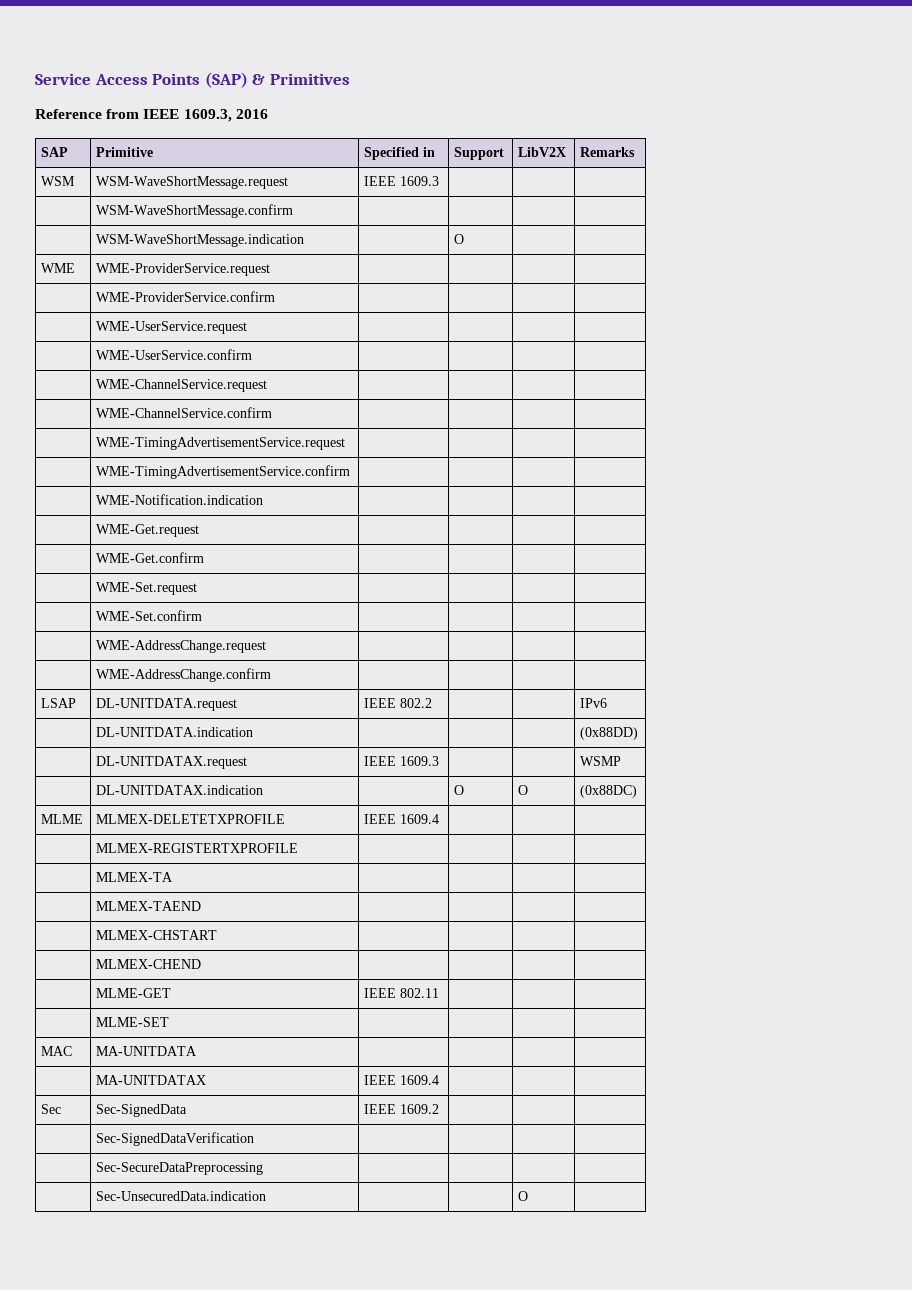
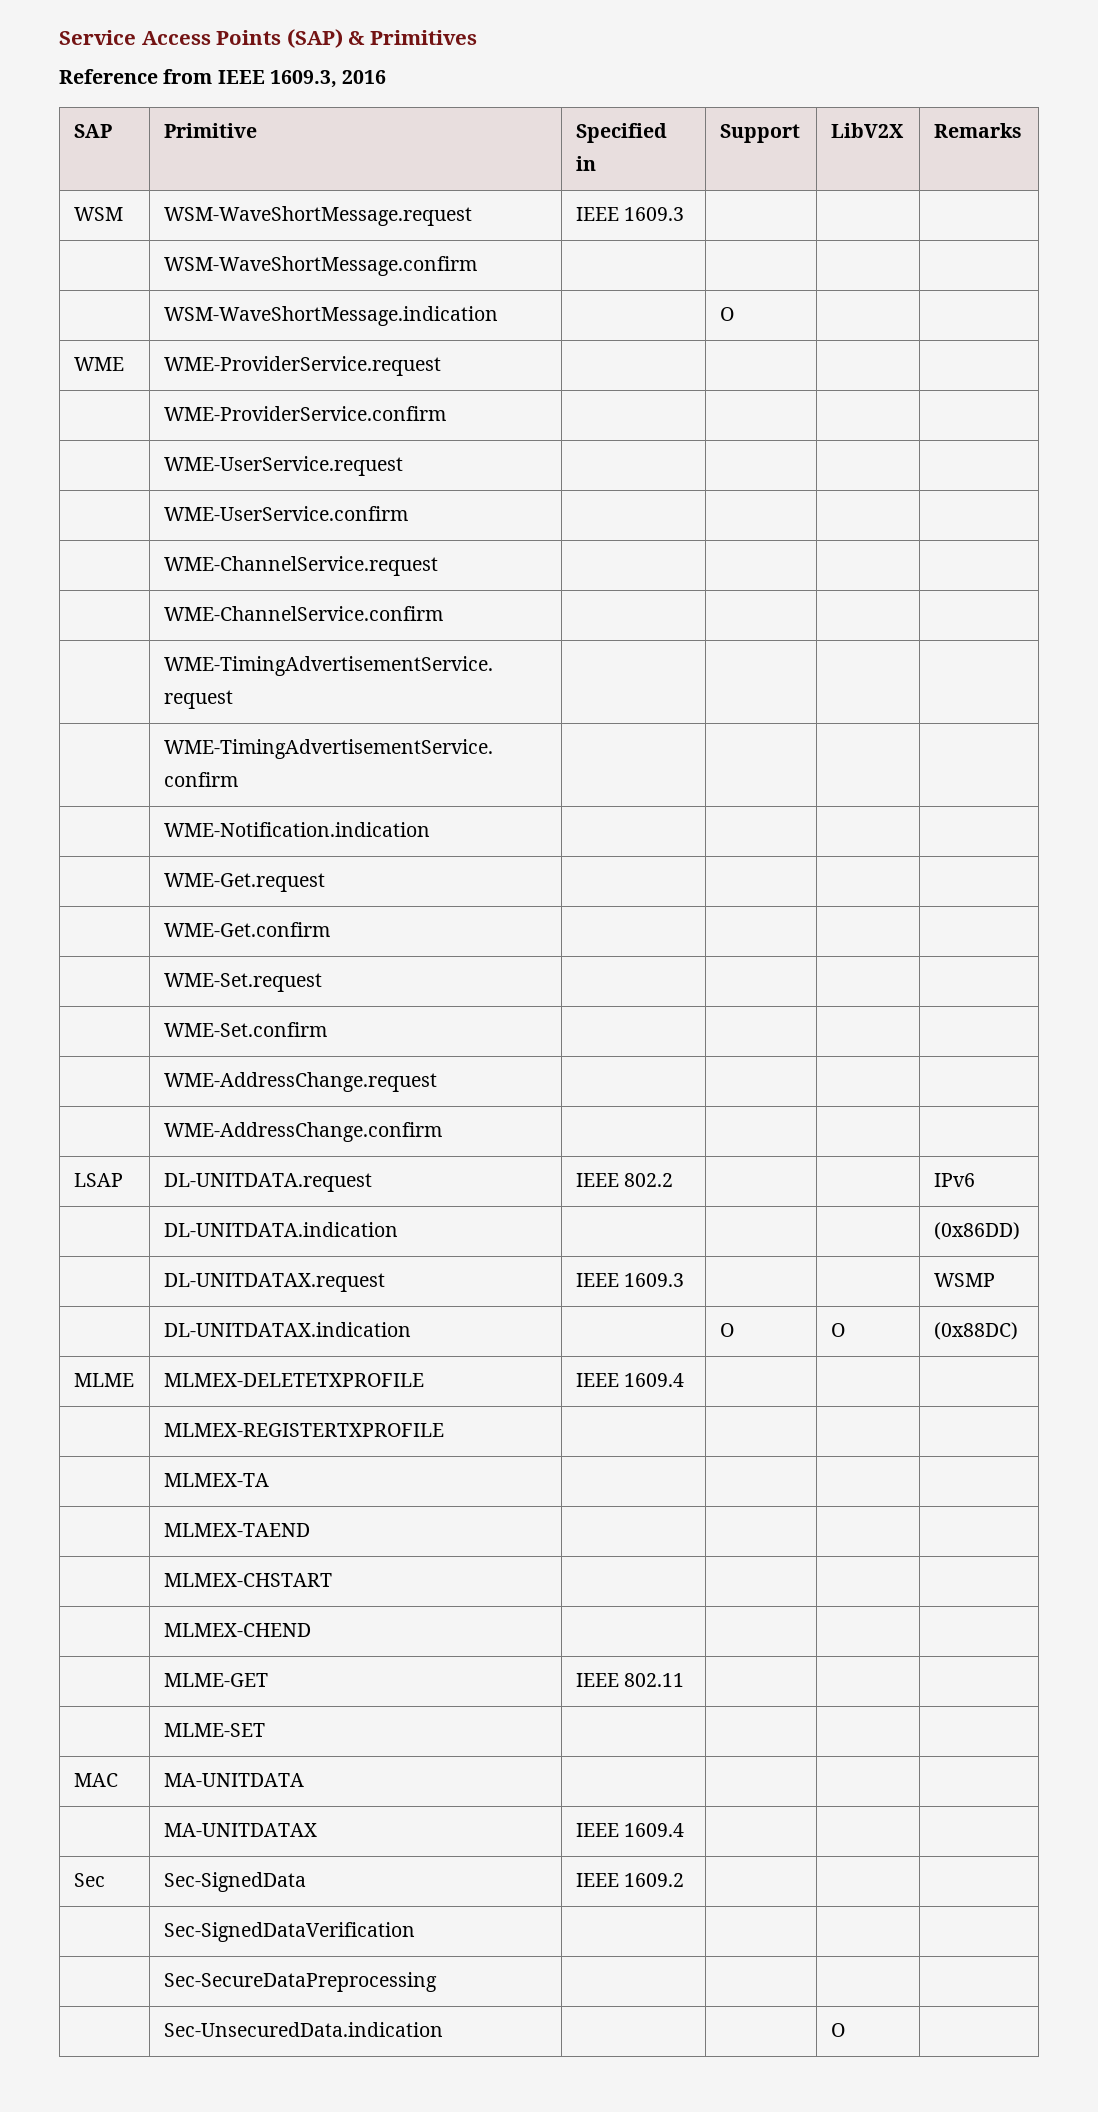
- | DL-UNITDATA.indication | | | | (0x88DD)
+ | DL-UNITDATA.indication | | | | (0x86DD)

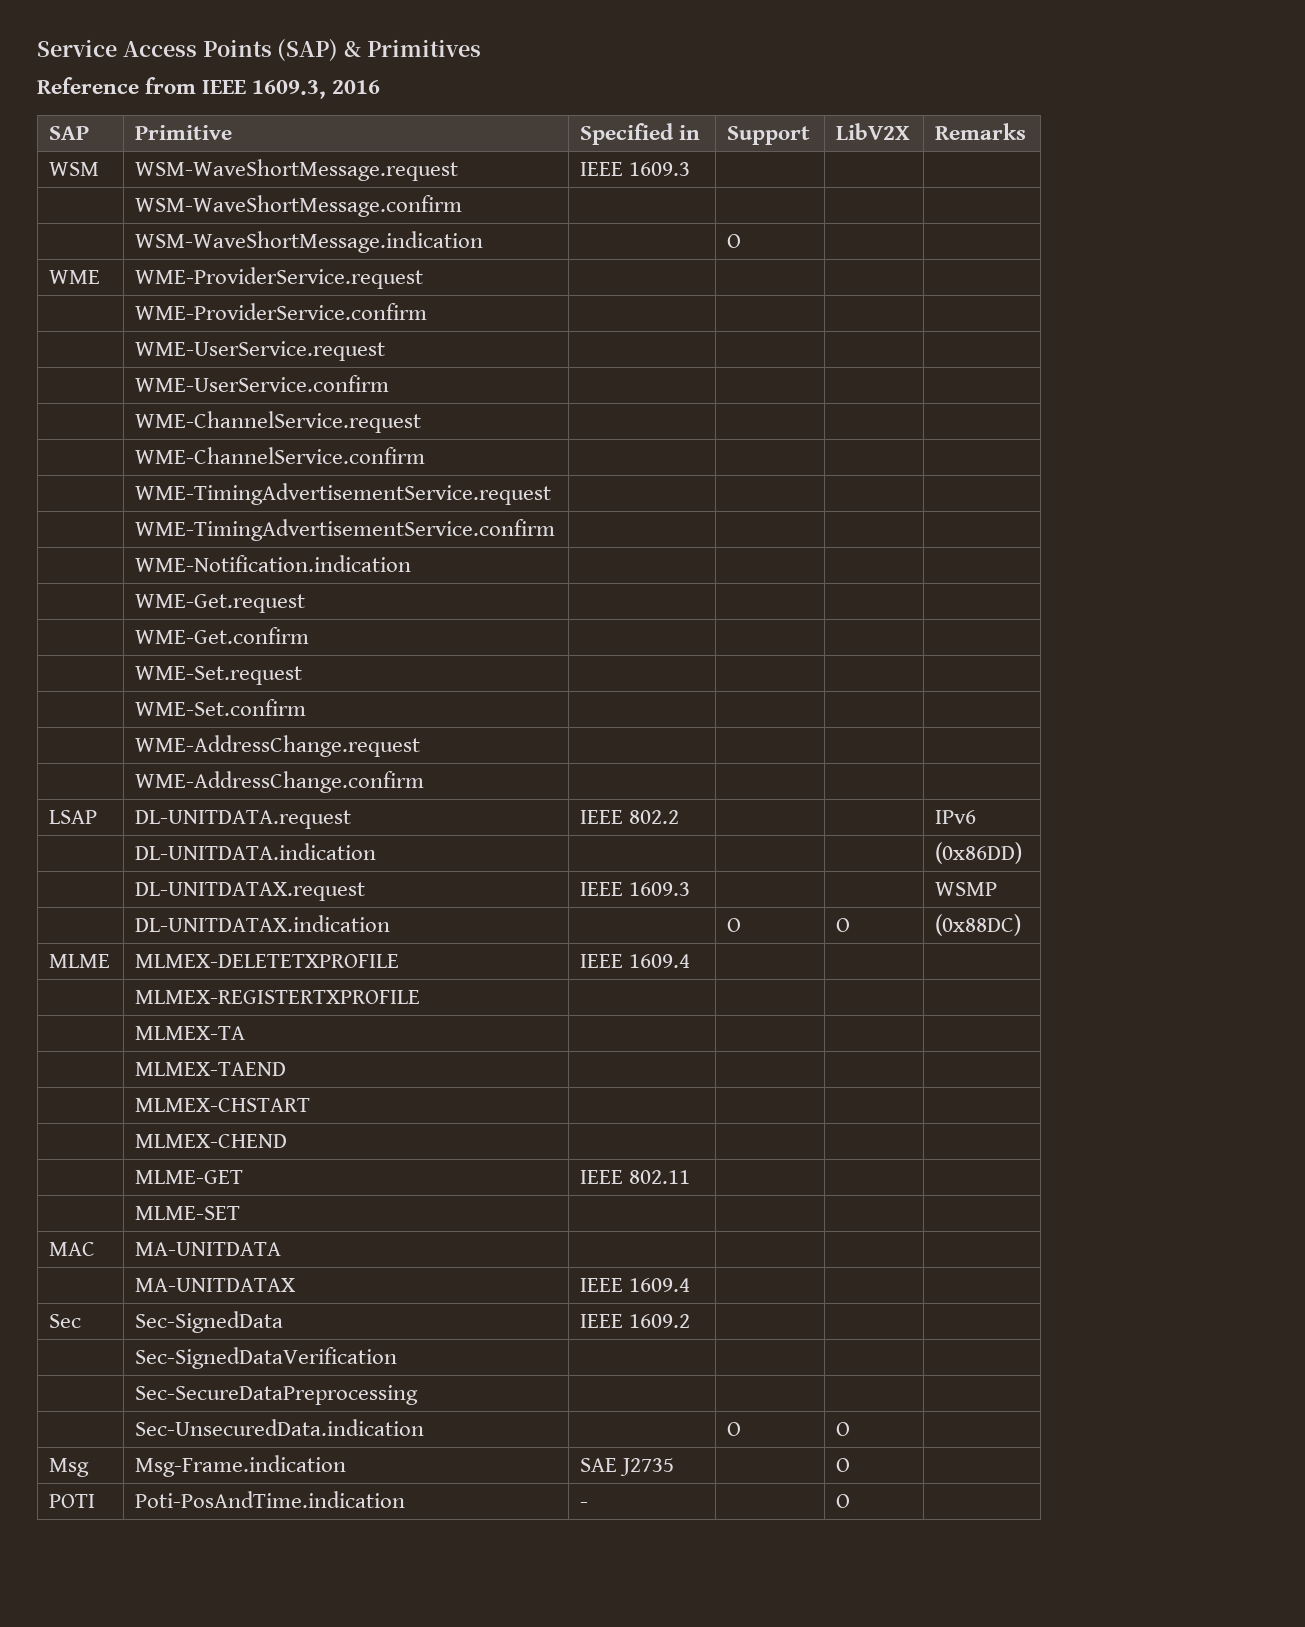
- | Sec-UnsecuredData.indication | | | O |
+ | Sec-UnsecuredData.indication | | O | O |
+ Msg | Msg-Frame.indication | SAE J2735 | | O |
+ POTI | Poti-PosAndTime.indication | - | | O |

